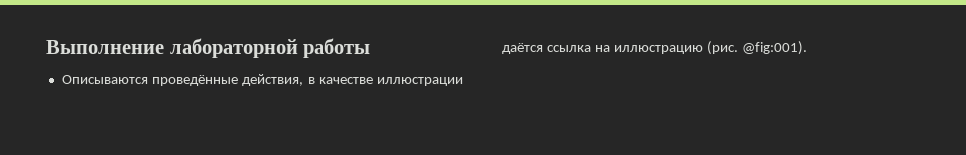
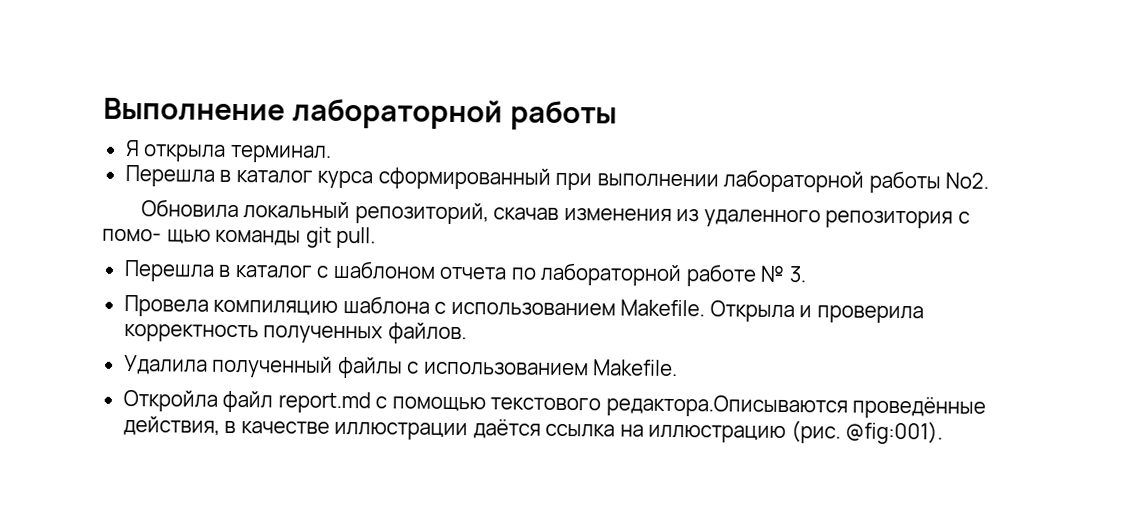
- Описываются проведённые действия, в качестве иллюстрации даётся ссылка на иллюстрацию (рис.
+ Я открыла терминал.
+ Перешла в каталог курса сформированный при выполнении лабораторной работы No2.
+ Обновила локальный репозиторий, скачав изменения из удаленного репозитория с помо- щью команды git pull.
+ Перешла в каталог с шаблоном отчета по лабораторной работе № 3.
+ Провела компиляцию шаблона с использованием Makefile. Открыла и проверила корректность полученных файлов.
+ Удалила полученный файлы с использованием Makefile.
+ Откройла файл report.md c помощью текстового редактора.Описываются проведённые действия, в качестве иллюстрации даётся ссылка на иллюстрацию (рис.

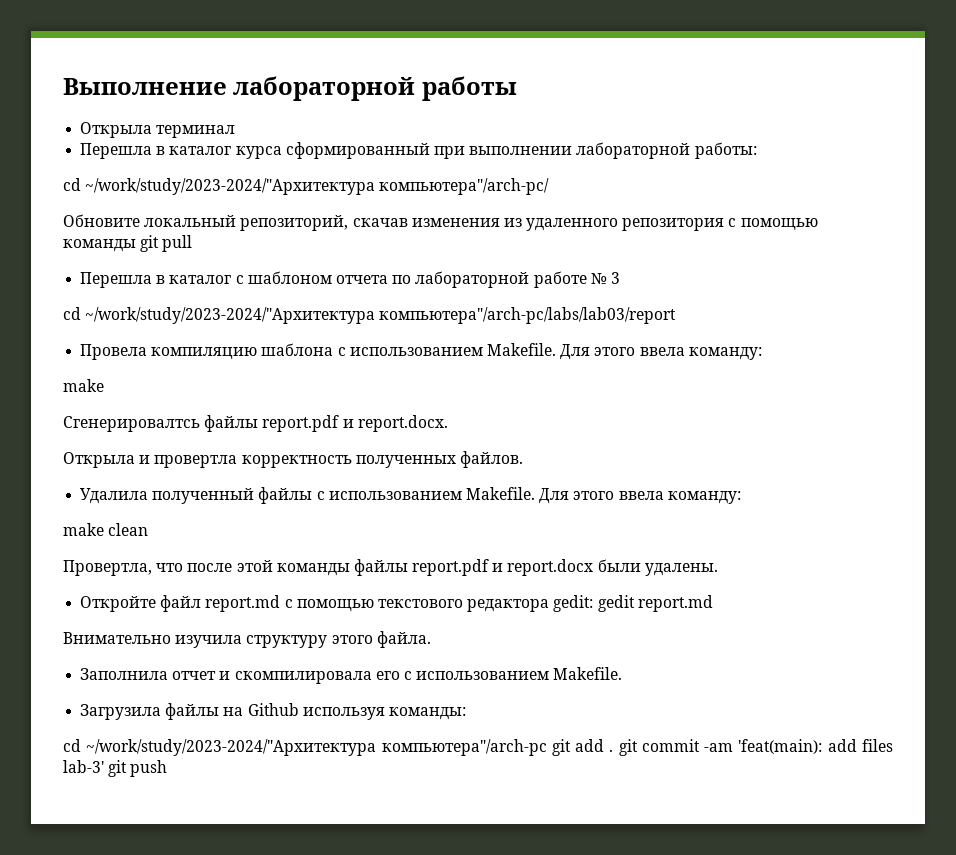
- Я открыла терминал.
+ Открыла терминал
- Перешла в каталог курса сформированный при выполнении лабораторной работы No2.
- Обновила локальный репозиторий, скачав изменения из удаленного репозитория с помо- щью команды git pull.
+ Перешла в каталог курса сформированный при выполнении лабораторной работы:
+ cd ~/work/study/2023-2024/"Архитектура компьютера"/arch-pc/
+ Обновите локальный репозиторий, скачав изменения из удаленного репозитория с помощью команды git pull
- Перешла в каталог с шаблоном отчета по лабораторной работе № 3.
+ Перешла в каталог с шаблоном отчета по лабораторной работе № 3
+ cd ~/work/study/2023-2024/"Архитектура компьютера"/arch-pc/labs/lab03/report
- Провела компиляцию шаблона с использованием Makefile. Открыла и проверила корректность полученных файлов.
+ Провела компиляцию шаблона с использованием Makefile. Для этого ввела команду:
+ make
+ Сгенерировалтсь файлы report.pdf и report.docx.
+ Открыла и провертла корректность полученных файлов.
- Удалила полученный файлы с использованием Makefile.
- Откройла файл report.md c помощью текстового редактора.Описываются проведённые действия, в качестве иллюстрации даётся ссылка на иллюстрацию (рис. @fig:001).
+ Удалила полученный файлы с использованием Makefile. Для этого ввела команду:
+ make clean
+ Провертла, что после этой команды файлы report.pdf и report.docx были удалены.
+ Откройте файл report.md c помощью текстового редактора gedit: gedit report.md
+ Внимательно изучила структуру этого файла.
+ Заполнила отчет и скомпилировала его с использованием Makefile.
+ Загрузила файлы на Github используя команды:
+ cd ~/work/study/2023-2024/"Архитектура компьютера"/arch-pc git add . git commit -am 'feat(main): add files lab-3' git push

